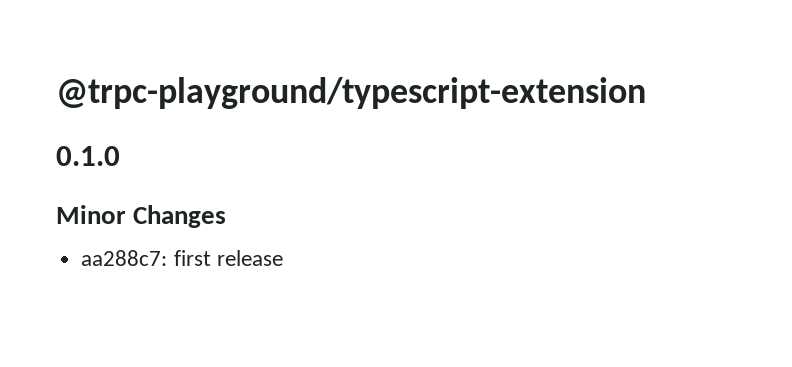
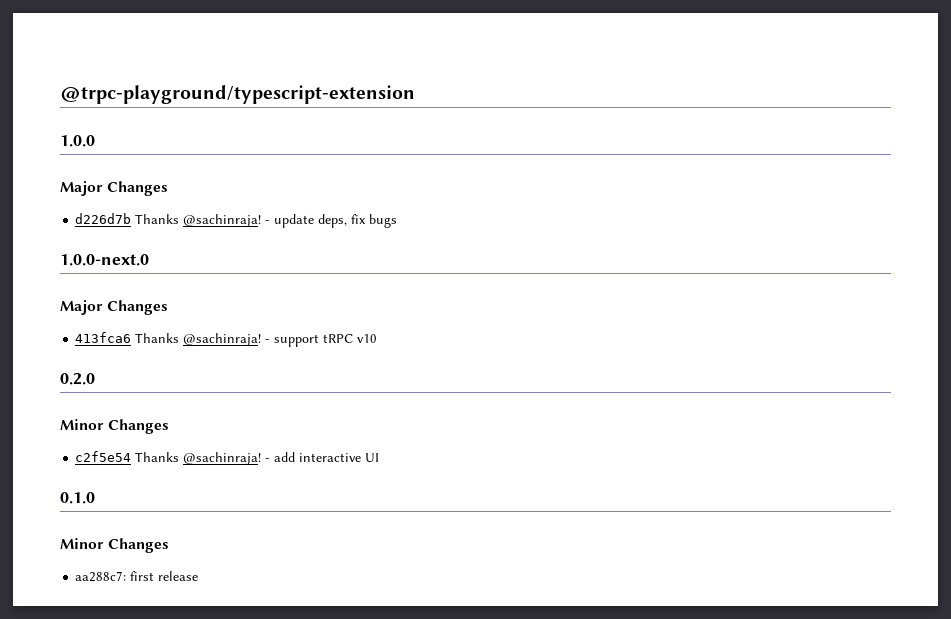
+ 1.0.0
+ Major Changes
+ d226d7b Thanks @sachinraja! - update deps, fix bugs
+ 1.0.0-next.0
+ Major Changes
+ 413fca6 Thanks @sachinraja! - support tRPC v10
+ 0.2.0
+ Minor Changes
+ c2f5e54 Thanks @sachinraja! - add interactive UI

